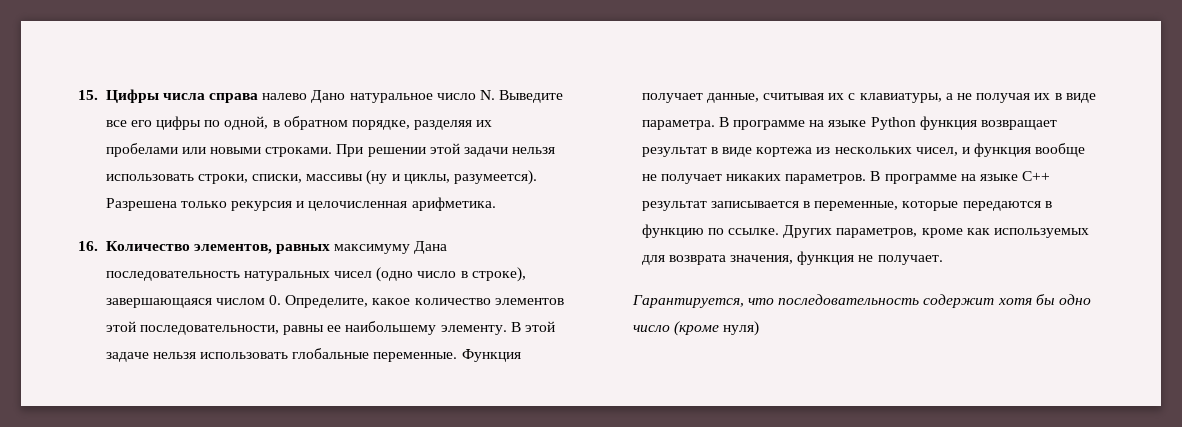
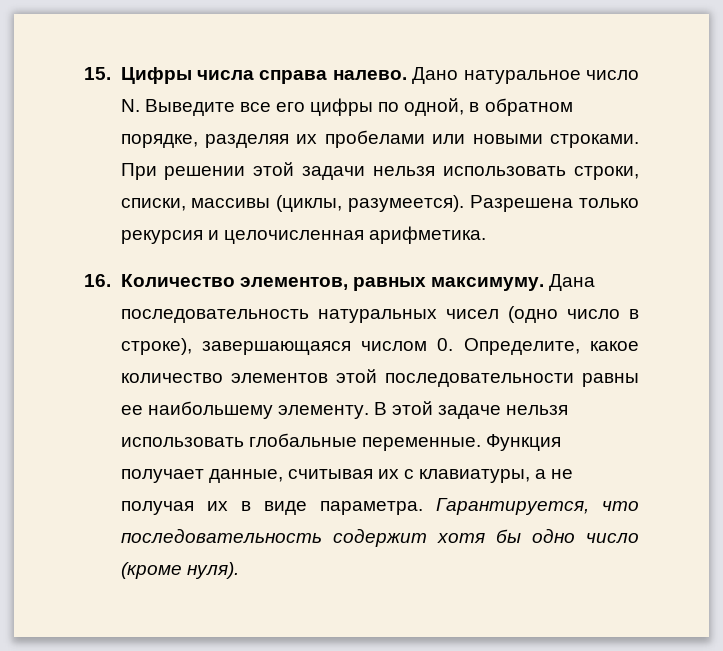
- 15. Цифры числа справа налево Дано натуральное число N. Выведите все его цифры по одной, в обратном порядке, разделяя их пробелами или новыми строками.
+ 15. Цифры числа справа налево. Дано натуральное число N. Выведите все его цифры по одной, в обратном порядке, разделяя их пробелами или новыми строками.
- При решении этой задачи нельзя использовать строки, списки, массивы (ну и циклы, разумеется).
+ При решении этой задачи нельзя использовать строки, списки, массивы (циклы, разумеется).
- 16. Количество элементов, равных максимуму Дана последовательность натуральных чисел (одно число в строке), завершающаяся числом 0. Определите, какое количество элементов этой последовательности, равны ее наибольшему элементу.
+ 16. Количество элементов, равных максимуму. Дана последовательность натуральных чисел (одно число в строке), завершающаяся числом 0. Определите, какое количество элементов этой последовательности равны ее наибольшему элементу.
- Функция получает данные, считывая их с клавиатуры, а не получая их в виде параметра. В программе на языке Python функция возвращает результат в виде кортежа из нескольких чисел, и функция вообще не получает никаких параметров. В программе на языке C++ результат записывается в переменные, которые передаются в функцию по ссылке. Других параметров, кроме как используемых для возврата значения, функция не получает.
- Гарантируется, что последовательность содержит хотя бы одно число (кроме нуля)
+ Функция получает данные, считывая их с клавиатуры, а не получая их в виде параметра. Гарантируется, что последовательность содержит хотя бы одно число (кроме нуля).

